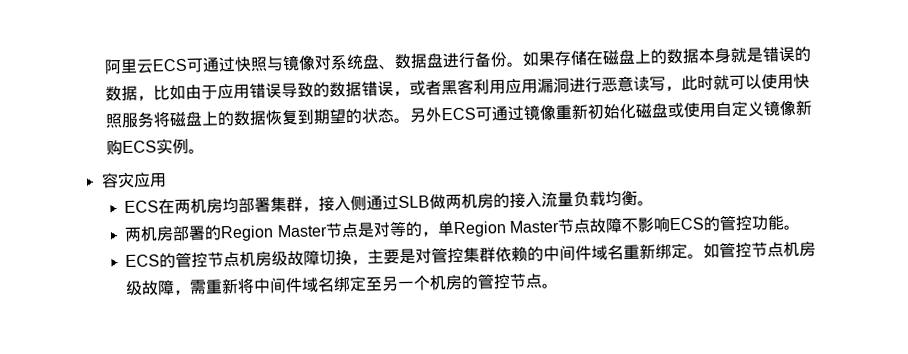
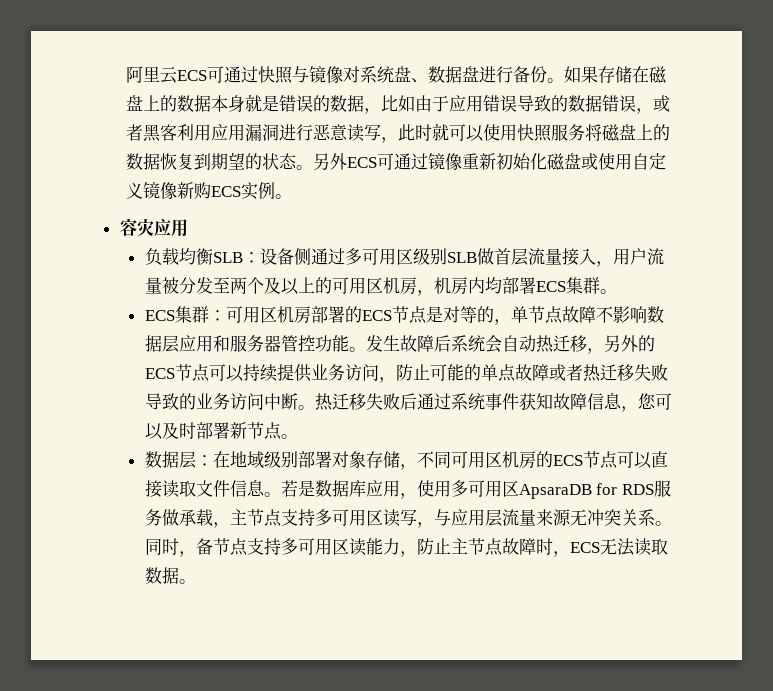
- ECS在两机房均部署集群，接入侧通过SLB做两机房的接入流量负载均衡。
- 两机房部署的Region Master节点是对等的，单Region Master节点故障不影响ECS的管控功能。
- ECS的管控节点机房级故障切换，主要是对管控集群依赖的中间件域名重新绑定。如管控节点机房级故障，需重新将中间件域名绑定至另一个机房的管控节点。
+ 负载均衡SLB：设备侧通过多可用区级别SLB做首层流量接入，用户流量被分发至两个及以上的可用区机房，机房内均部署ECS集群。
+ ECS集群：可用区机房部署的ECS节点是对等的，单节点故障不影响数据层应用和服务器管控功能。发生故障后系统会自动热迁移，另外的ECS节点可以持续提供业务访问，防止可能的单点故障或者热迁移失败导致的业务访问中断。热迁移失败后通过系统事件获知故障信息，您可以及时部署新节点。
+ 数据层：在地域级别部署对象存储，不同可用区机房的ECS节点可以直接读取文件信息。若是数据库应用，使用多可用区ApsaraDB for RDS服务做承载，主节点支持多可用区读写，与应用层流量来源无冲突关系。同时，备节点支持多可用区读能力，防止主节点故障时，ECS无法读取数据。

